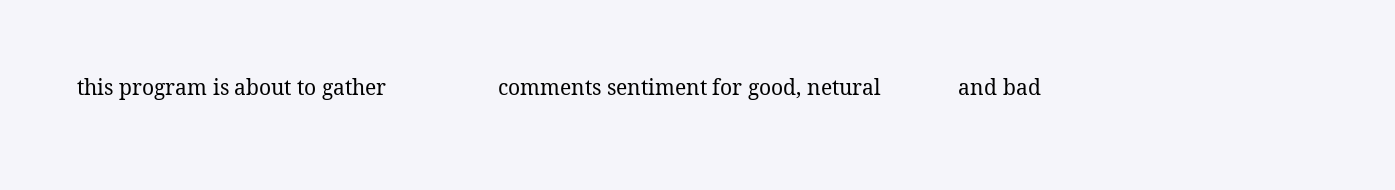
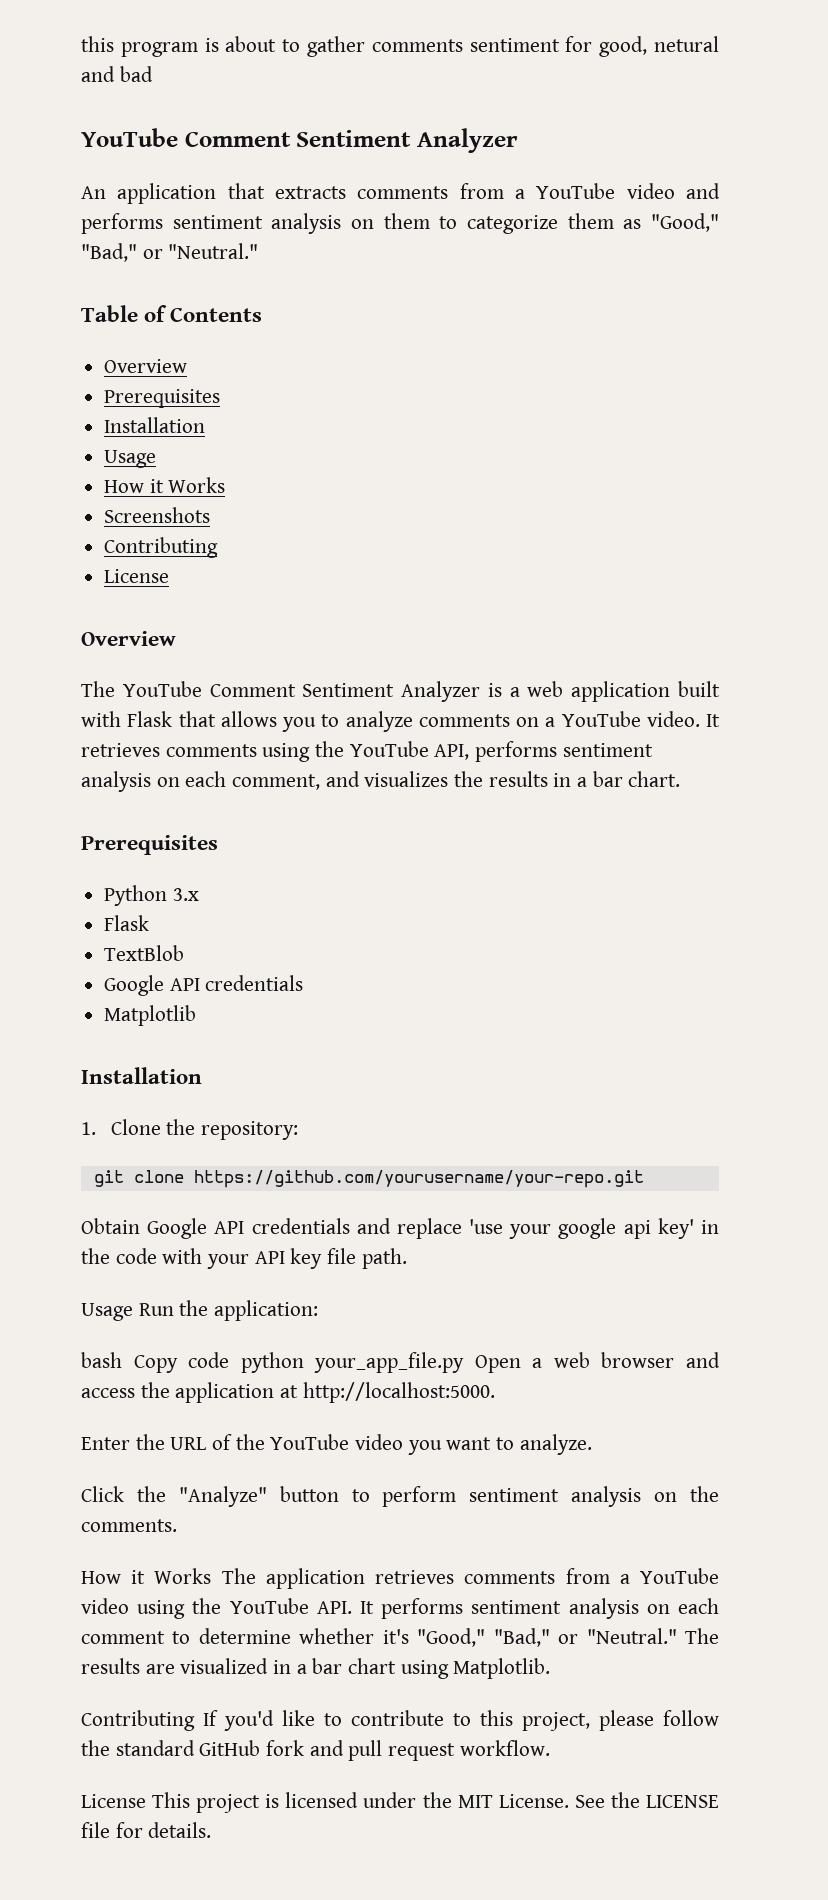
  this program is about to gather comments sentiment for good, netural and bad
+ YouTube Comment Sentiment Analyzer
+ An application that extracts comments from a YouTube video and performs sentiment analysis on them to categorize them as "Good," "Bad," or "Neutral."
+ Table of Contents
+ Overview
+ Prerequisites
+ Installation
+ Usage
+ How it Works
+ Screenshots
+ Contributing
+ License
+ Overview
+ The YouTube Comment Sentiment Analyzer is a web application built with Flask that allows you to analyze comments on a YouTube video. It retrieves comments using the YouTube API, performs sentiment analysis on each comment, and visualizes the results in a bar chart.
+ Prerequisites
+ Python 3.x
+ Flask
+ TextBlob
+ Google API credentials
+ Matplotlib
+ Installation
+ 1. Clone the repository:
+ git clone https://github.com/yourusername/your-repo.git
+ Obtain Google API credentials and replace 'use your google api key' in the code with your API key file path.
+ Usage Run the application:
+ bash Copy code python your_app_file.py Open a web browser and access the application at http://localhost:5000.
+ Enter the URL of the YouTube video you want to analyze.
+ Click the "Analyze" button to perform sentiment analysis on the comments.
+ How it Works The application retrieves comments from a YouTube video using the YouTube API. It performs sentiment analysis on each comment to determine whether it's "Good," "Bad," or "Neutral." The results are visualized in a bar chart using Matplotlib.
+ Contributing If you'd like to contribute to this project, please follow the standard GitHub fork and pull request workflow.
+ License This project is licensed under the MIT License. See the LICENSE file for details.

